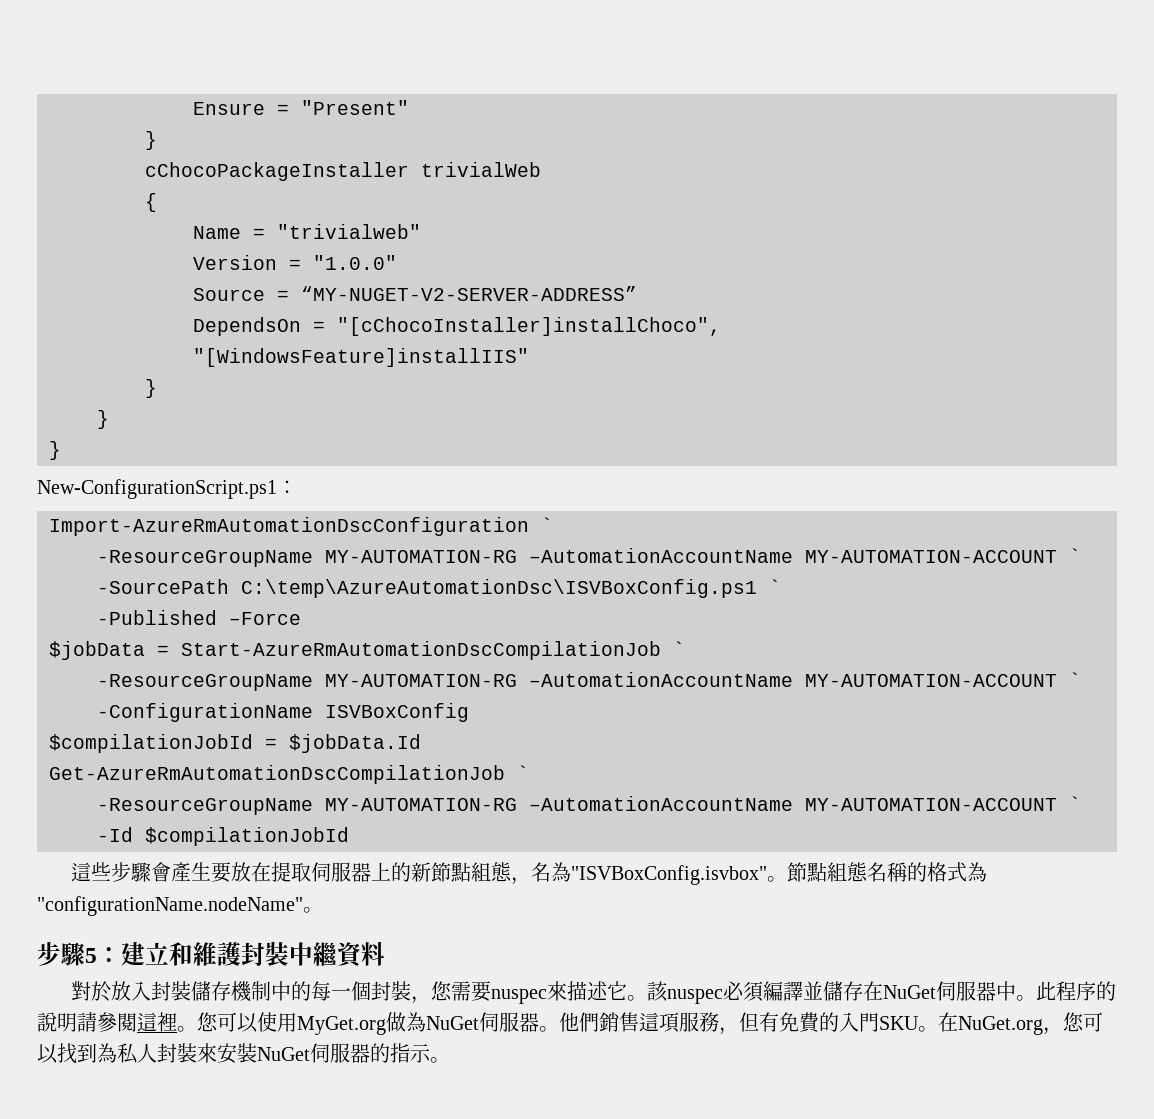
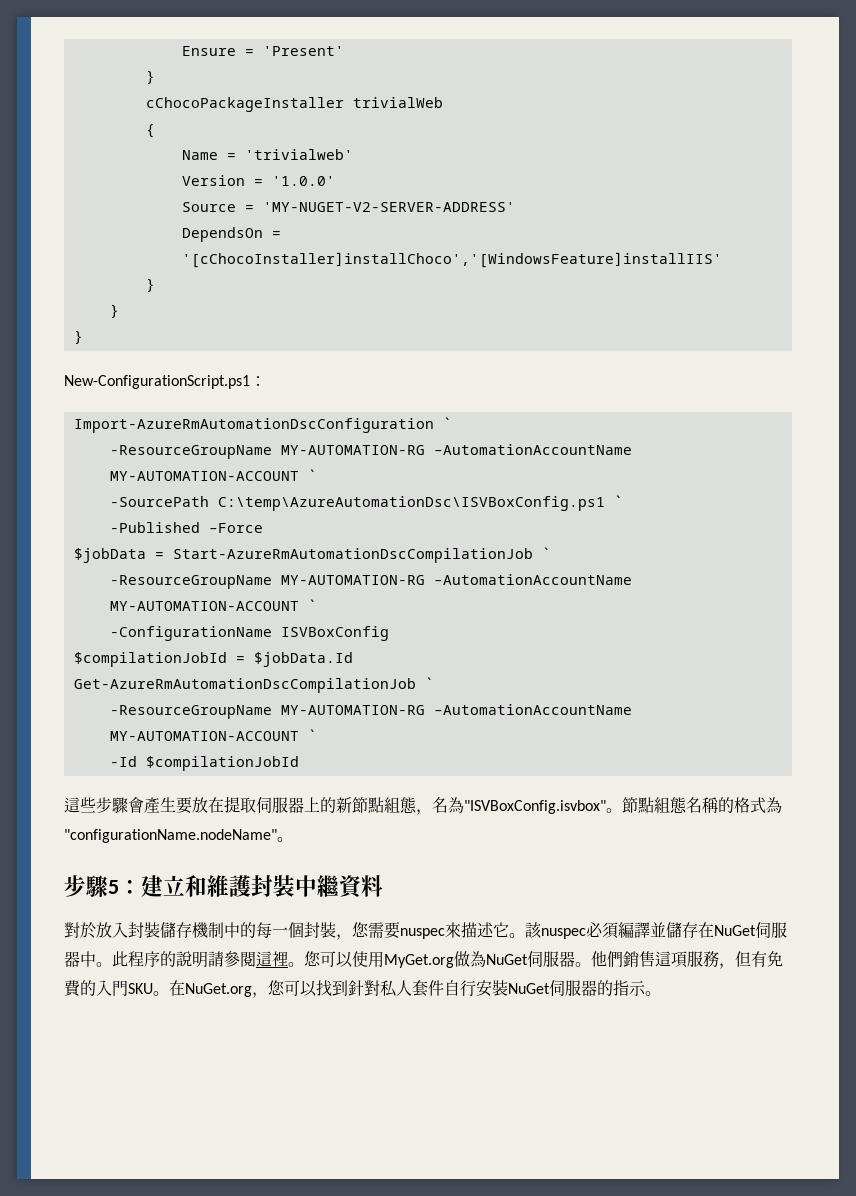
- Ensure = "Present"
+ Ensure = 'Present'
- Name = "trivialweb"
+ Name = 'trivialweb'
- Version = "1.0.0"
+ Version = '1.0.0'
- Source = “MY-NUGET-V2-SERVER-ADDRESS”
+ Source = 'MY-NUGET-V2-SERVER-ADDRESS'
- DependsOn = "[cChocoInstaller]installChoco",
- "[WindowsFeature]installIIS"
+ DependsOn = '[cChocoInstaller]installChoco','[WindowsFeature]installIIS'
- 在NuGet.org，您可以找到為私人封裝來安裝NuGet伺服器的指示。
+ 在NuGet.org，您可以找到針對私人套件自行安裝NuGet伺服器的指示。

